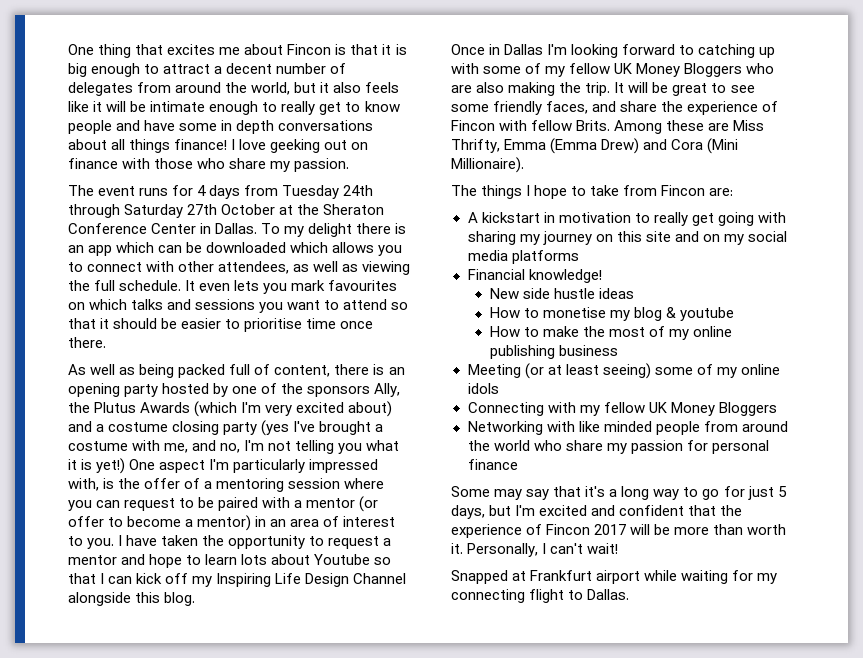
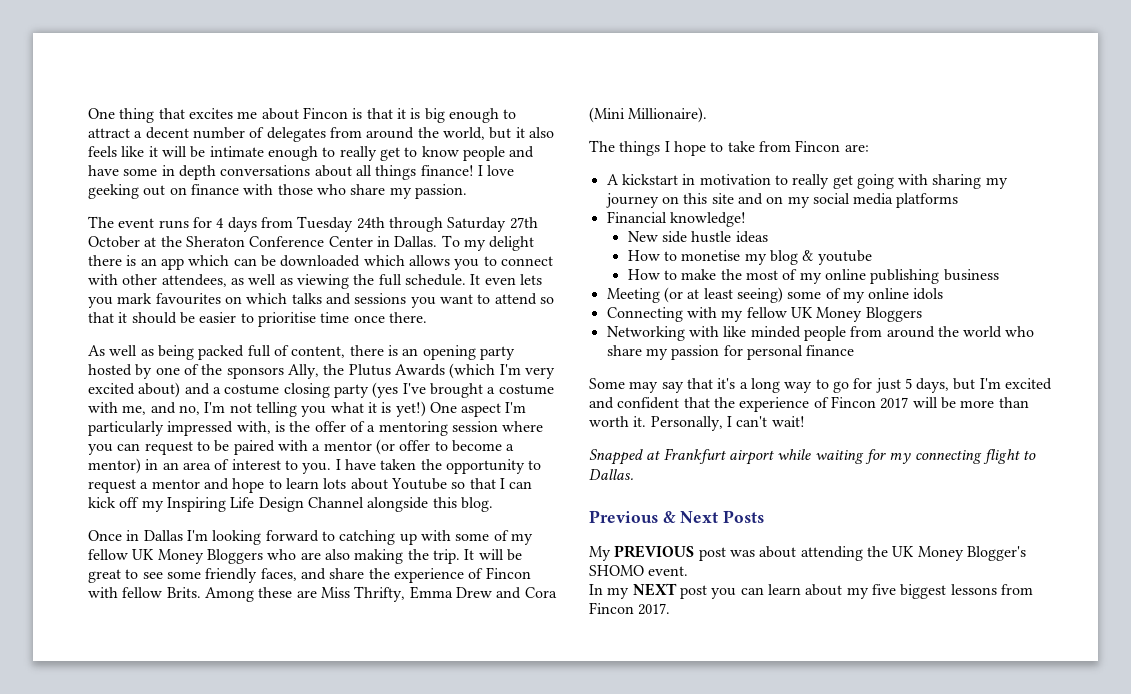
- Among these are Miss Thrifty, Emma (Emma Drew) and Cora (Mini Millionaire).
+ Among these are Miss Thrifty, Emma Drew and Cora (Mini Millionaire).
+ Previous & Next Posts
+ My PREVIOUS post was about attending the UK Money Blogger's SHOMO event.
+ In my NEXT post you can learn about my five biggest lessons from Fincon 2017.

